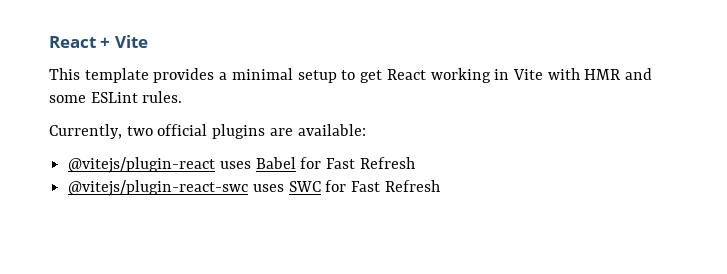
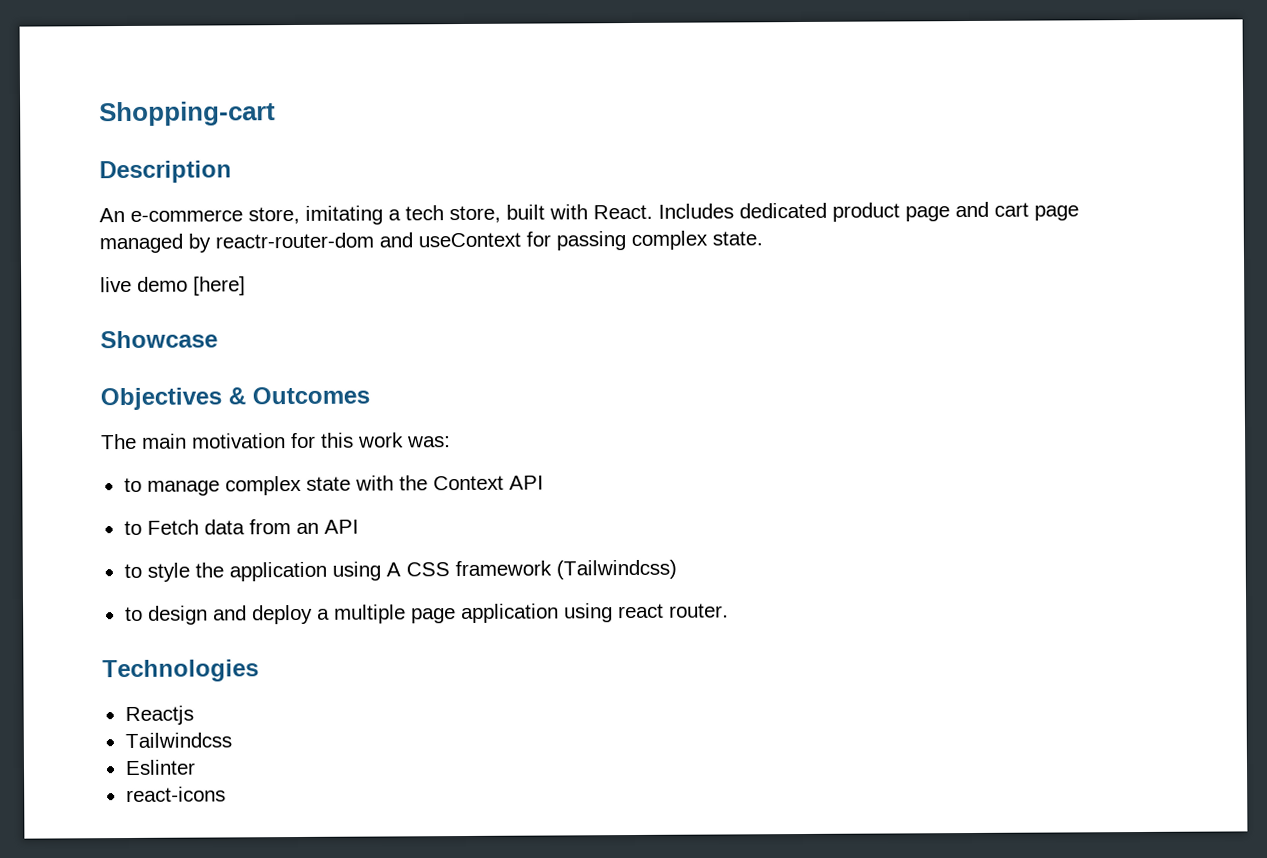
- React + Vite
- This template provides a minimal setup to get React working in Vite with HMR and some ESLint rules.
- Currently, two official plugins are available:
- @vitejs/plugin-react uses Babel for Fast Refresh
- @vitejs/plugin-react-swc uses SWC for Fast Refresh
+ Shopping-cart
+ Description
+ An e-commerce store, imitating a tech store, built with React. Includes dedicated product page and cart page managed by reactr-router-dom and useContext for passing complex state.
+ live demo [here]
+ Showcase
+ Objectives & Outcomes
+ The main motivation for this work was:
+ to manage complex state with the Context API
+ to Fetch data from an API
+ to style the application using A CSS framework (Tailwindcss)
+ to design and deploy a multiple page application using react router.
+ Technologies
+ Reactjs
+ Tailwindcss
+ Eslinter
+ react-icons

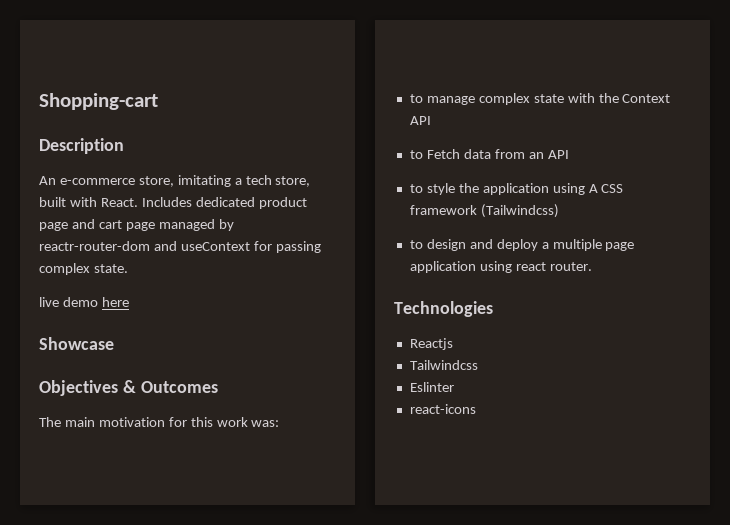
- live demo [here]
+ live demo here

